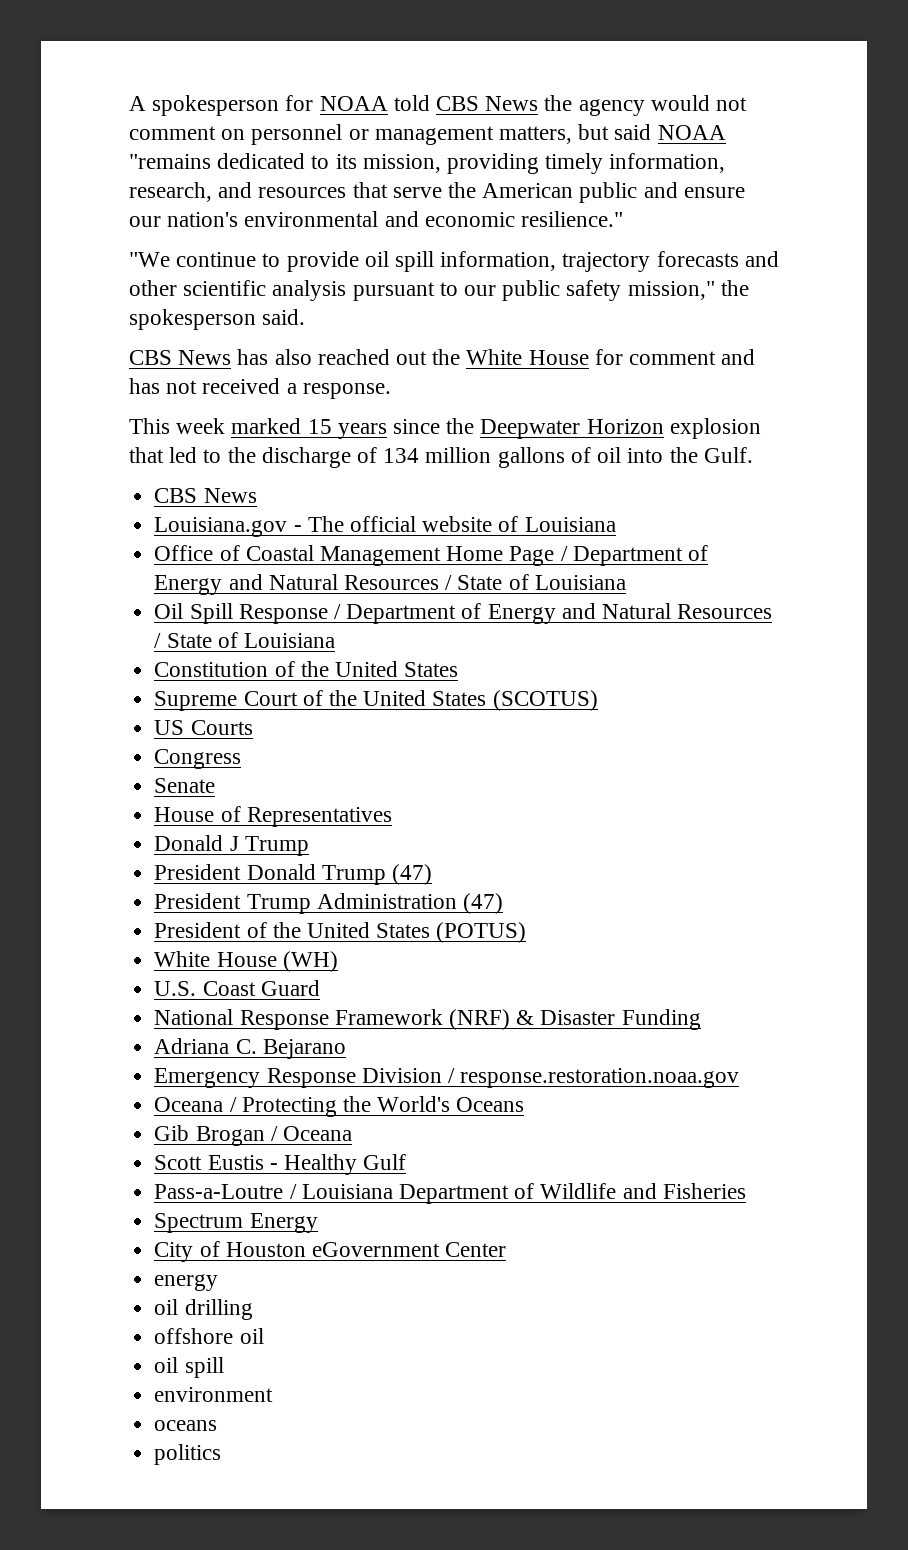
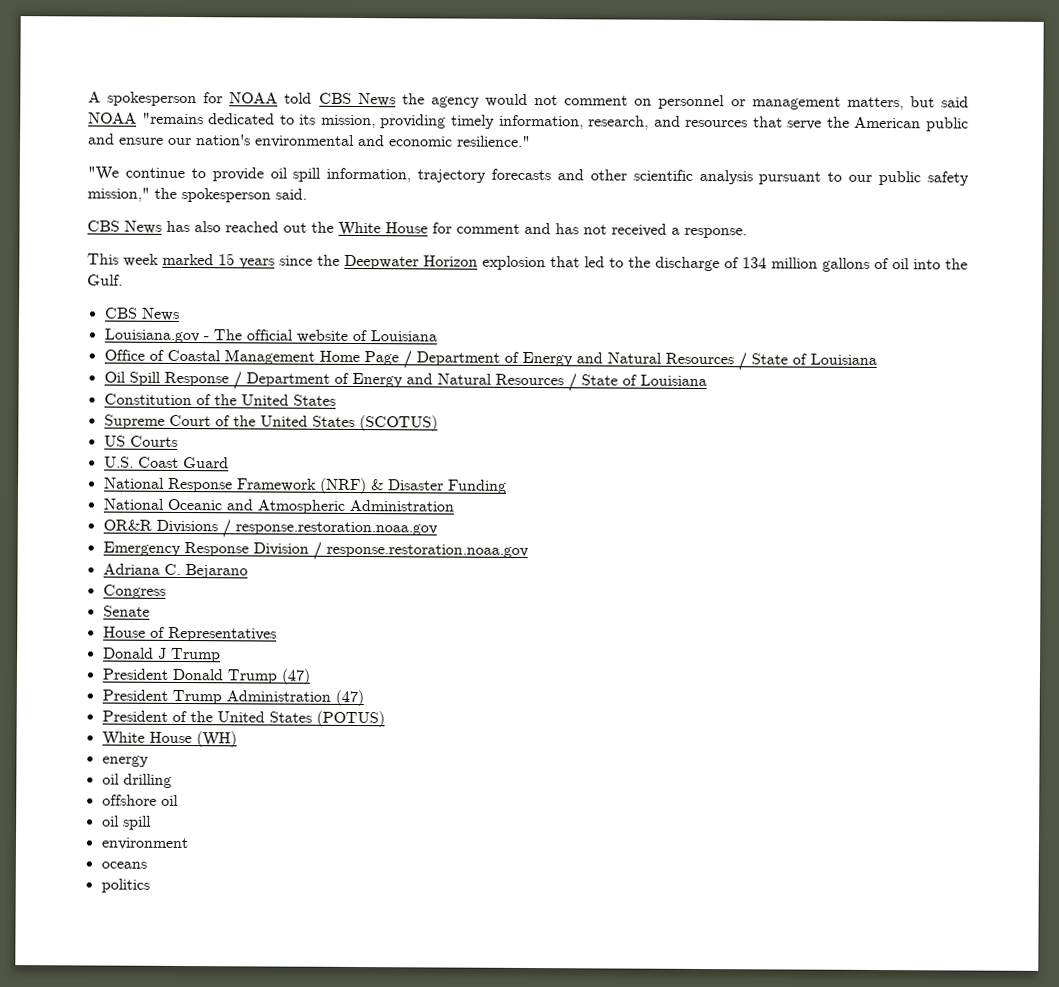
+ U.S. Coast Guard
+ National Response Framework (NRF) & Disaster Funding
+ National Oceanic and Atmospheric Administration
+ OR&R Divisions / response.restoration.noaa.gov
+ Emergency Response Division / response.restoration.noaa.gov
+ Adriana C. Bejarano
- U.S. Coast Guard
- National Response Framework (NRF) & Disaster Funding
- Adriana C. Bejarano
- Emergency Response Division / response.restoration.noaa.gov
- Oceana / Protecting the World's Oceans
- Gib Brogan / Oceana
- Scott Eustis - Healthy Gulf
- Pass-a-Loutre / Louisiana Department of Wildlife and Fisheries
- Spectrum Energy
- City of Houston eGovernment Center

